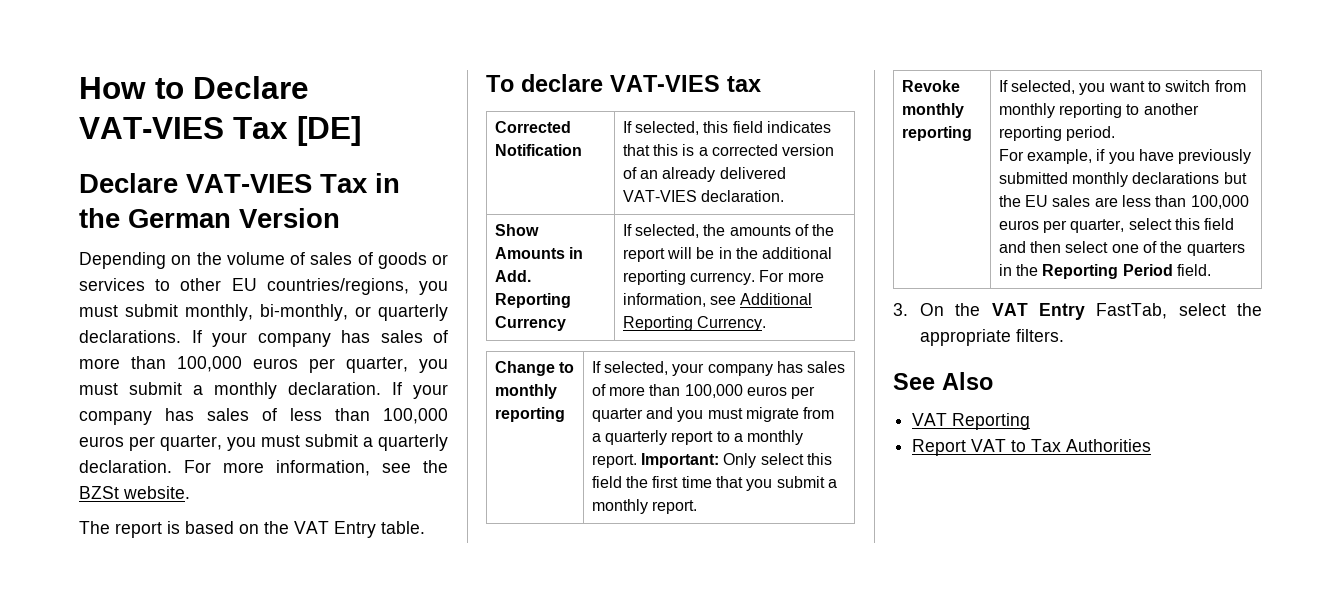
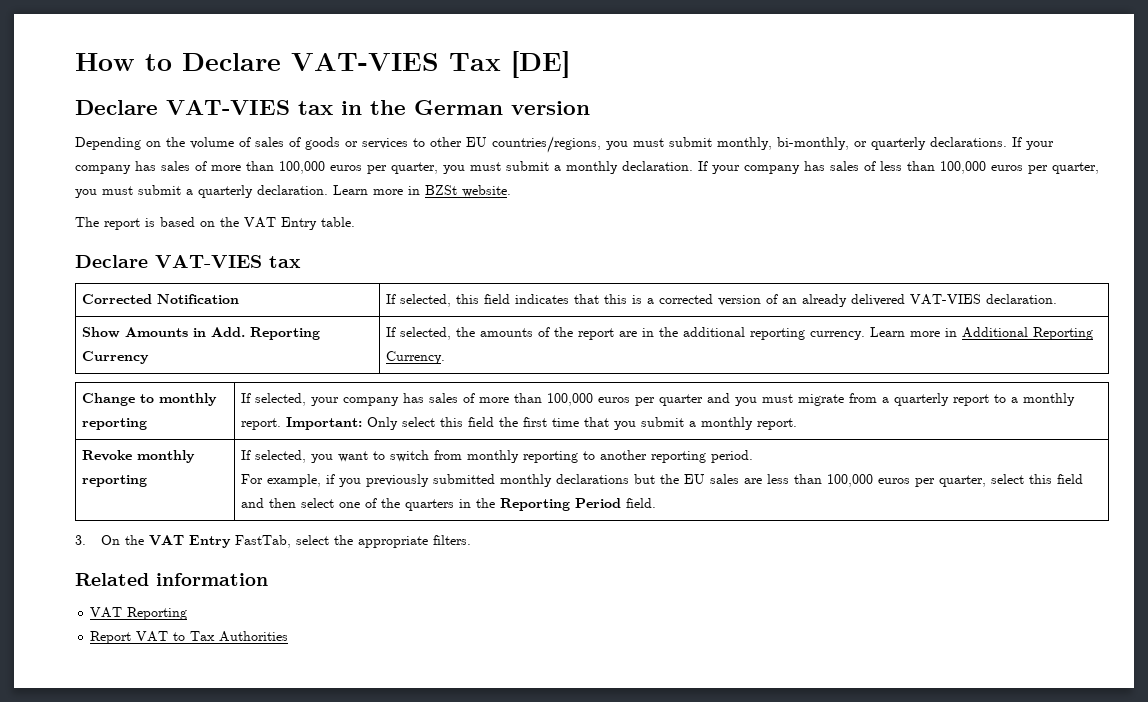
- Declare VAT-VIES Tax in the German Version
+ Declare VAT-VIES tax in the German version
- For more information, see the BZSt website.
+ Learn more in BZSt website.
  The report is based on the VAT Entry table.
- To declare VAT-VIES tax
+ Declare VAT-VIES tax
- Show Amounts in Add. Reporting Currency | If selected, the amounts of the report will be in the additional reporting currency. For more information, see Additional Reporting Currency.
+ Show Amounts in Add. Reporting Currency | If selected, the amounts of the report are in the additional reporting currency. Learn more in Additional Reporting Currency.
- For example, if you have previously submitted monthly declarations but the EU sales are less than 100,000 euros per quarter, select this field and then select one of the quarters in the Reporting Period field.
+ For example, if you previously submitted monthly declarations but the EU sales are less than 100,000 euros per quarter, select this field and then select one of the quarters in the Reporting Period field.
- See Also
+ Related information

